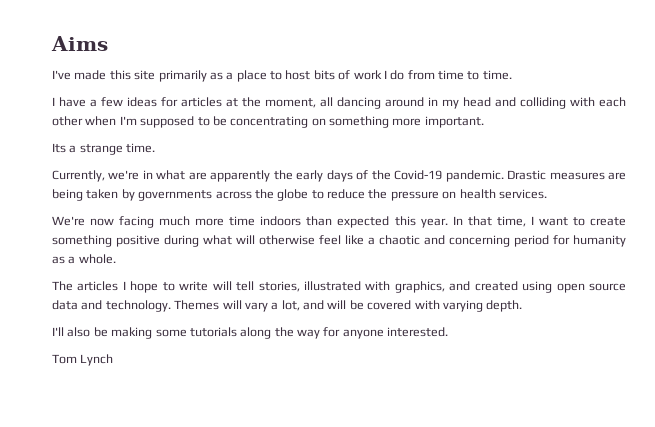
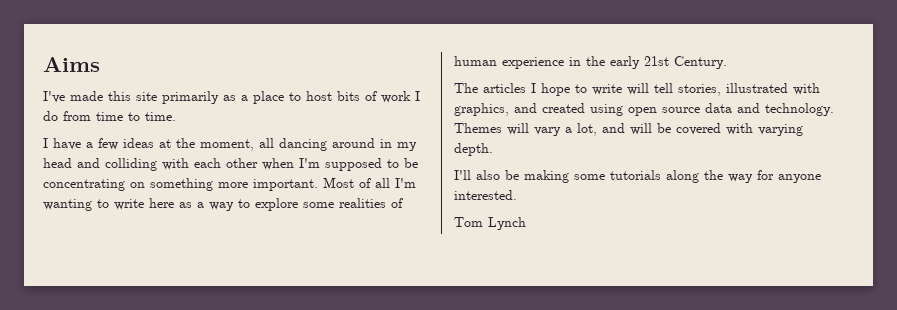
- I have a few ideas for articles at the moment, all dancing around in my head and colliding with each other when I'm supposed to be concentrating on something more important.
- Its a strange time.
- Currently, we're in what are apparently the early days of the Covid-19 pandemic. Drastic measures are being taken by governments across the globe to reduce the pressure on health services.
- We're now facing much more time indoors than expected this year. In that time, I want to create something positive during what will otherwise feel like a chaotic and concerning period for humanity as a whole.
+ I have a few ideas at the moment, all dancing around in my head and colliding with each other when I'm supposed to be concentrating on something more important. Most of all I'm wanting to write here as a way to explore some realities of human experience in the early 21st Century.

